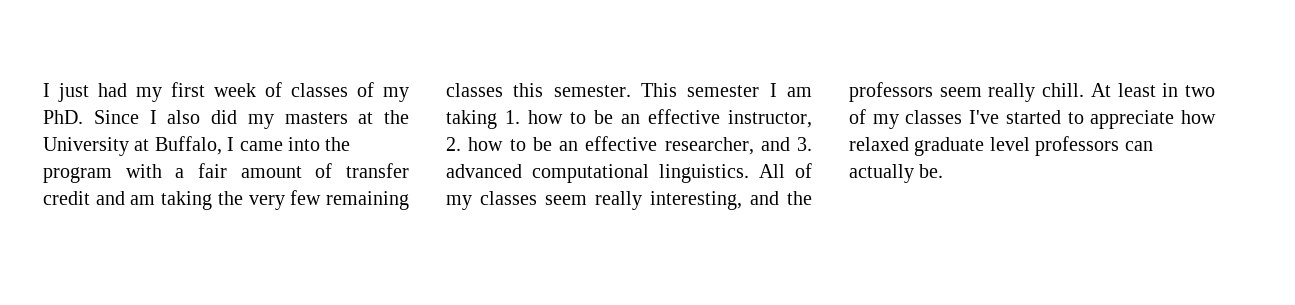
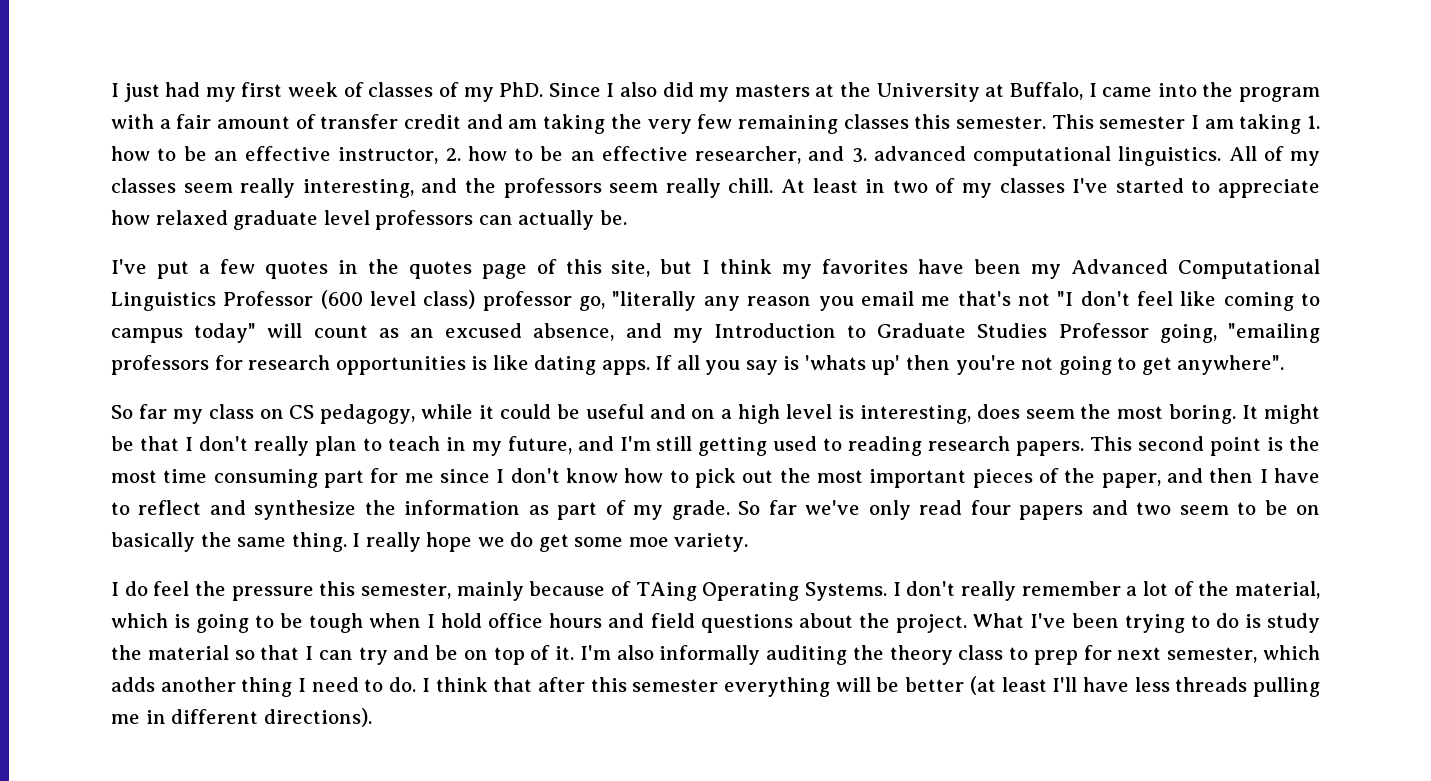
+ I've put a few quotes in the quotes page of this site, but I think my favorites have been my Advanced Computational Linguistics Professor (600 level class) professor go, "literally any reason you email me that's not "I don't feel like coming to campus today" will count as an excused absence, and my Introduction to Graduate Studies Professor going, "emailing professors for research opportunities is like dating apps. If all you say is 'whats up' then you're not going to get anywhere".
+ So far my class on CS pedagogy, while it could be useful and on a high level is interesting, does seem the most boring. It might be that I don't really plan to teach in my future, and I'm still getting used to reading research papers. This second point is the most time consuming part for me since I don't know how to pick out the most important pieces of the paper, and then I have to reflect and synthesize the information as part of my grade. So far we've only read four papers and two seem to be on basically the same thing. I really hope we do get some moe variety.
+ I do feel the pressure this semester, mainly because of TAing Operating Systems. I don't really remember a lot of the material, which is going to be tough when I hold office hours and field questions about the project. What I've been trying to do is study the material so that I can try and be on top of it. I'm also informally auditing the theory class to prep for next semester, which adds another thing I need to do. I think that after this semester everything will be better (at least I'll have less threads pulling me in different directions).

